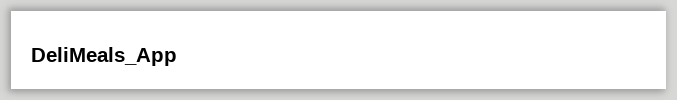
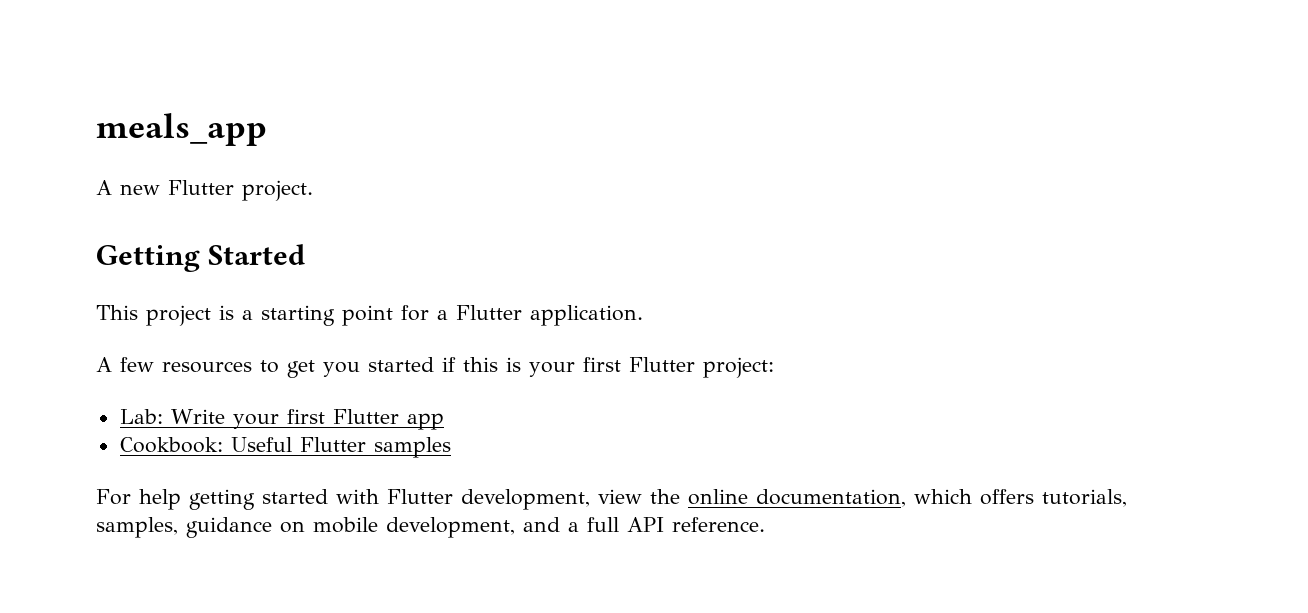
- DeliMeals_App
+ meals_app
+ A new Flutter project.
+ Getting Started
+ This project is a starting point for a Flutter application.
+ A few resources to get you started if this is your first Flutter project:
+ Lab: Write your first Flutter app
+ Cookbook: Useful Flutter samples
+ For help getting started with Flutter development, view the online documentation, which offers tutorials, samples, guidance on mobile development, and a full API reference.

